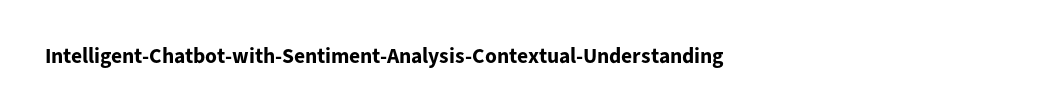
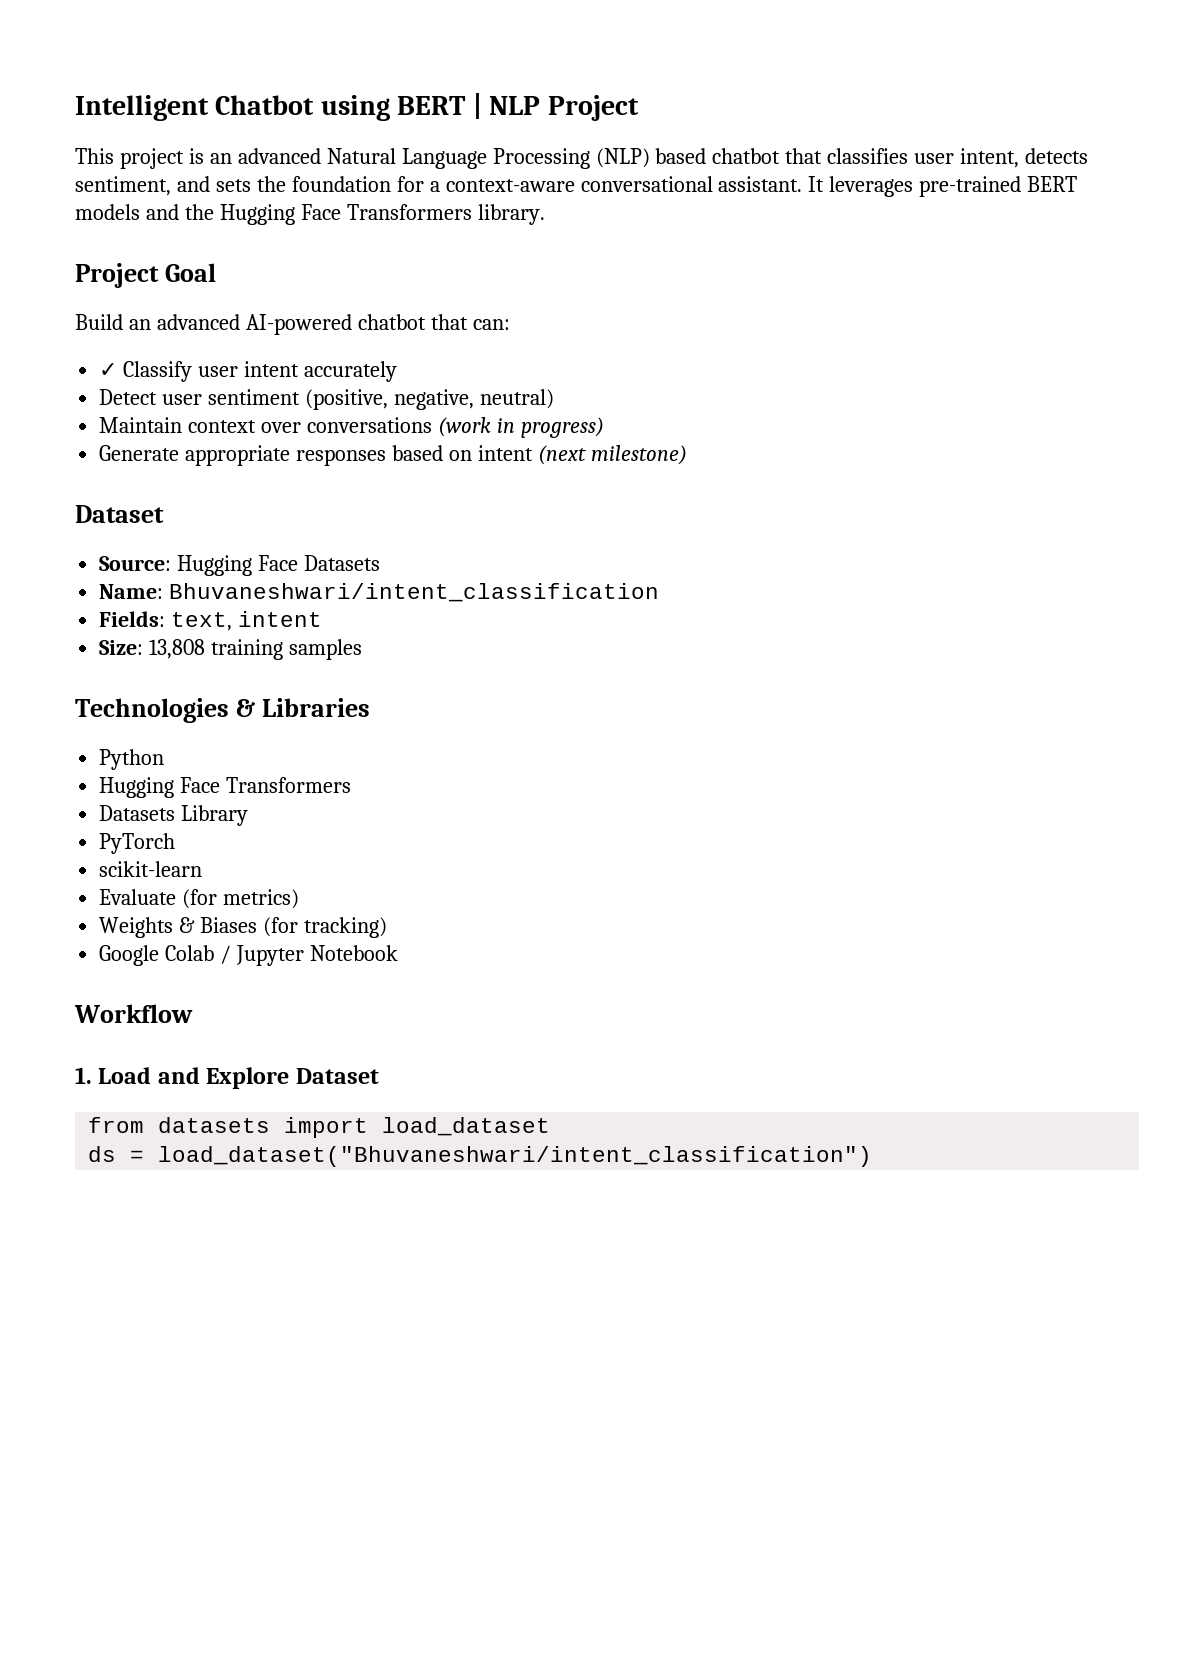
- Intelligent-Chatbot-with-Sentiment-Analysis-Contextual-Understanding
+ Intelligent Chatbot using BERT | NLP Project
+ This project is an advanced Natural Language Processing (NLP) based chatbot that classifies user intent, detects sentiment, and sets the foundation for a context-aware conversational assistant. It leverages pre-trained BERT models and the Hugging Face Transformers library.
+ Project Goal
+ Build an advanced AI-powered chatbot that can:
+ ✓ Classify user intent accurately
+ Detect user sentiment (positive, negative, neutral)
+ Maintain context over conversations (work in progress)
+ Generate appropriate responses based on intent (next milestone)
+ Dataset
+ Source: Hugging Face Datasets
+ Name: Bhuvaneshwari/intent_classification
+ Fields: text, intent
+ Size: 13,808 training samples
+ Technologies & Libraries
+ Python
+ Hugging Face Transformers
+ Datasets Library
+ PyTorch
+ scikit-learn
+ Evaluate (for metrics)
+ Weights & Biases (for tracking)
+ Google Colab / Jupyter Notebook
+ Workflow
+ 1. Load and Explore Dataset
+ from datasets import load_dataset
+ ds = load_dataset("Bhuvaneshwari/intent_classification")

